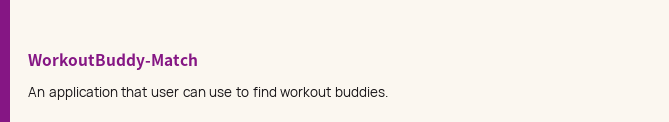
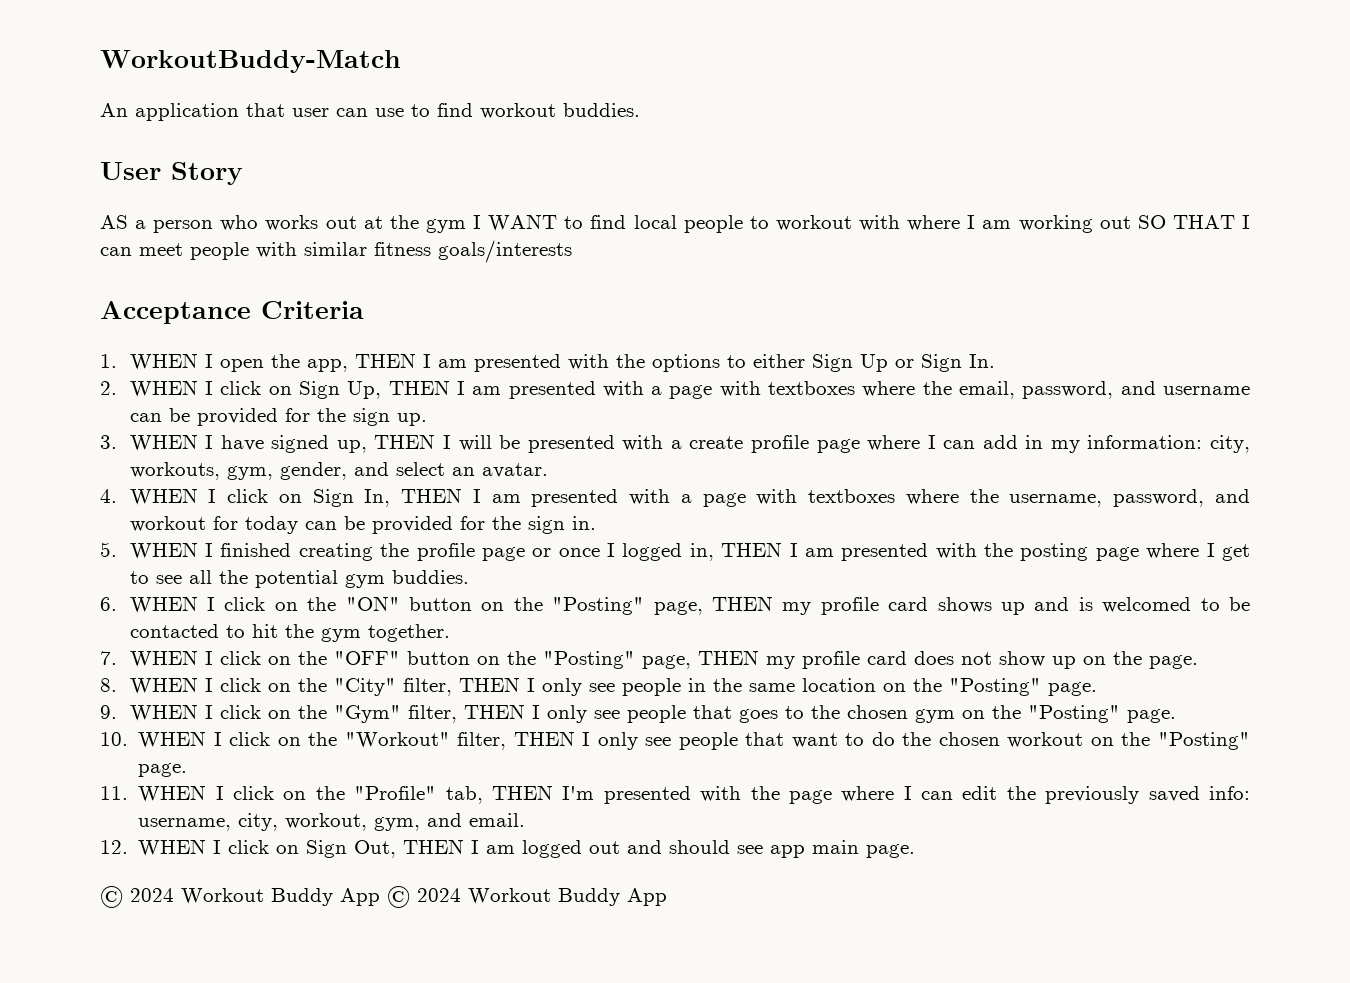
+ User Story
+ AS a person who works out at the gym I WANT to find local people to workout with where I am working out SO THAT I can meet people with similar fitness goals/interests
+ Acceptance Criteria
+ 1. WHEN I open the app, THEN I am presented with the options to either Sign Up or Sign In.
+ 2. WHEN I click on Sign Up, THEN I am presented with a page with textboxes where the email, password, and username can be provided for the sign up.
+ 3. WHEN I have signed up, THEN I will be presented with a create profile page where I can add in my information: city, workouts, gym, gender, and select an avatar.
+ 4. WHEN I click on Sign In, THEN I am presented with a page with textboxes where the username, password, and workout for today can be provided for the sign in.
+ 5. WHEN I finished creating the profile page or once I logged in, THEN I am presented with the posting page where I get to see all the potential gym buddies.
+ 6. WHEN I click on the "ON" button on the "Posting" page, THEN my profile card shows up and is welcomed to be contacted to hit the gym together.
+ 7. WHEN I click on the "OFF" button on the "Posting" page, THEN my profile card does not show up on the page.
+ 8. WHEN I click on the "City" filter, THEN I only see people in the same location on the "Posting" page.
+ 9. WHEN I click on the "Gym" filter, THEN I only see people that goes to the chosen gym on the "Posting" page.
+ 10. WHEN I click on the "Workout" filter, THEN I only see people that want to do the chosen workout on the "Posting" page.
+ 11. WHEN I click on the "Profile" tab, THEN I'm presented with the page where I can edit the previously saved info: username, city, workout, gym, and email.
+ 12. WHEN I click on Sign Out, THEN I am logged out and should see app main page.
+ © 2024 Workout Buddy App © 2024 Workout Buddy App

